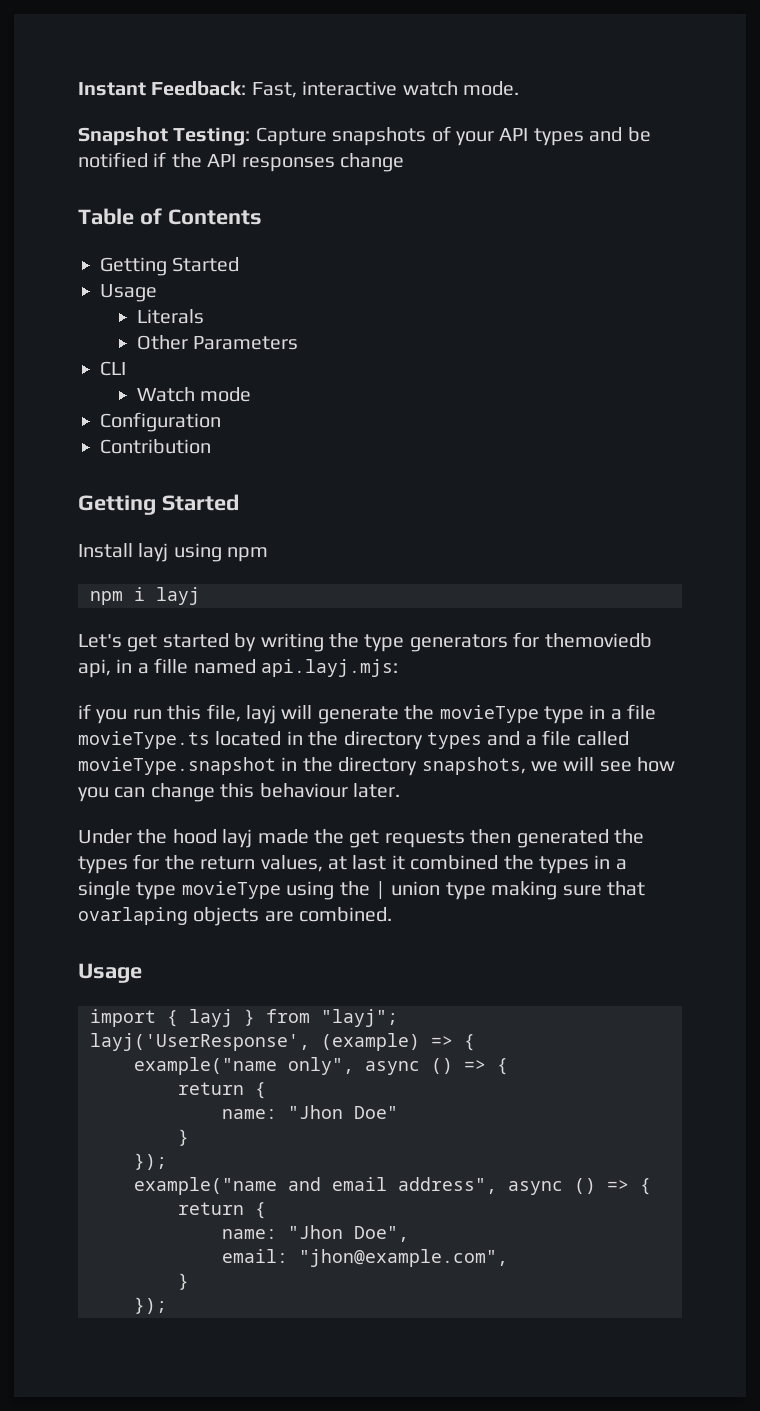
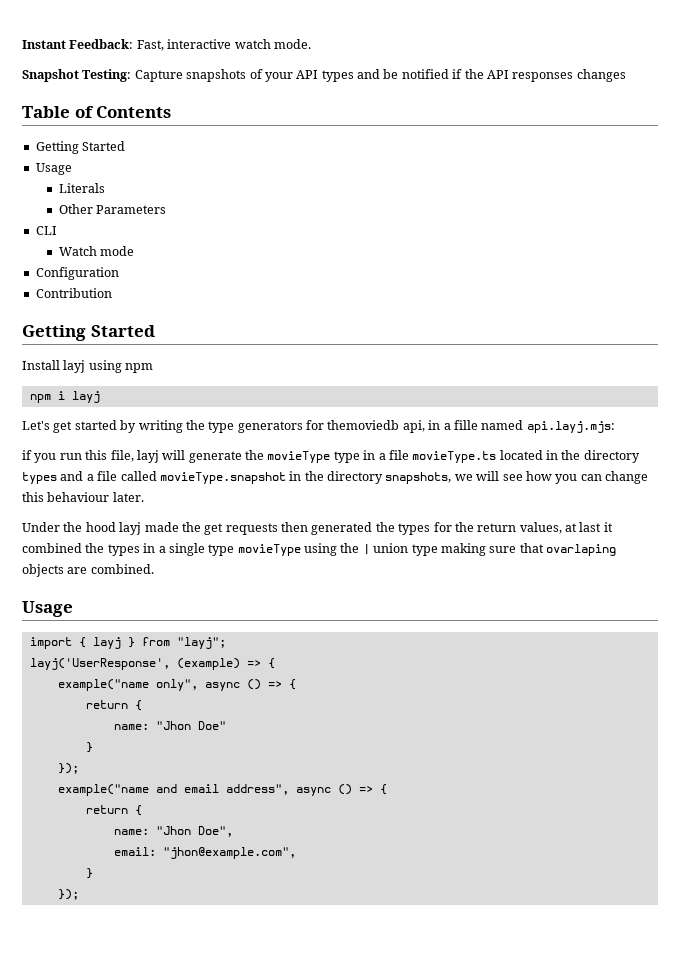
- Snapshot Testing: Capture snapshots of your API types and be notified if the API responses change
+ Snapshot Testing: Capture snapshots of your API types and be notified if the API responses changes

